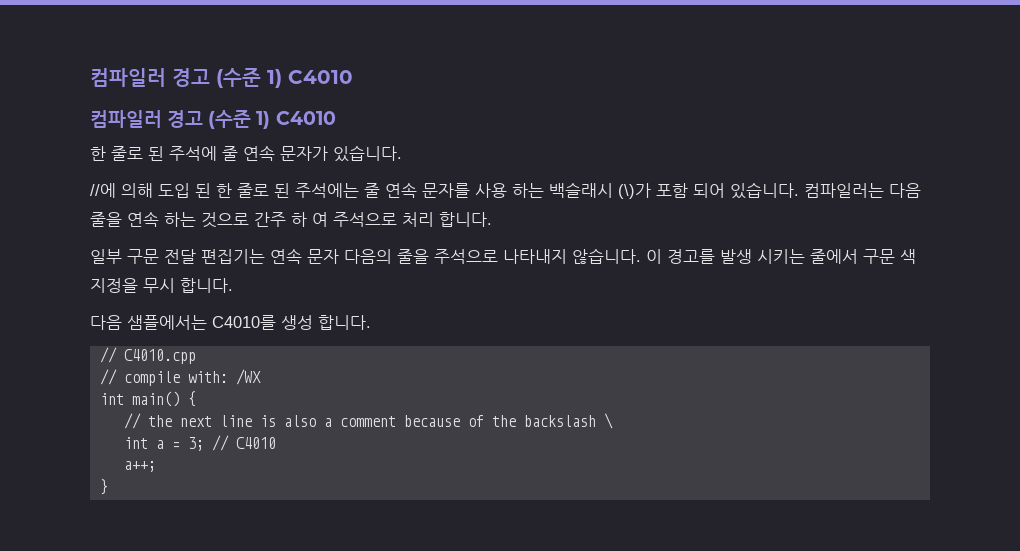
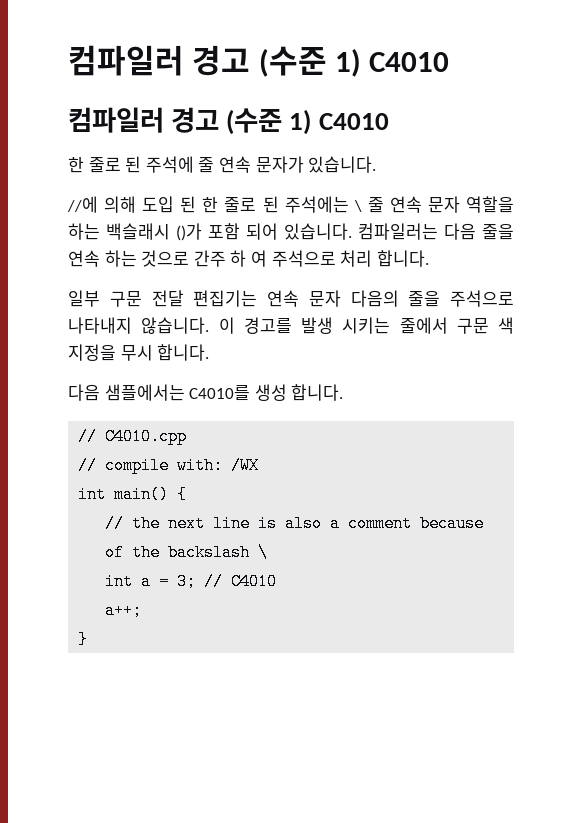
- //에 의해 도입 된 한 줄로 된 주석에는 줄 연속 문자를 사용 하는 백슬래시 (\)가 포함 되어 있습니다.
+ //에 의해 도입 된 한 줄로 된 주석에는 \ 줄 연속 문자 역할을 하는 백슬래시 ()가 포함 되어 있습니다.

